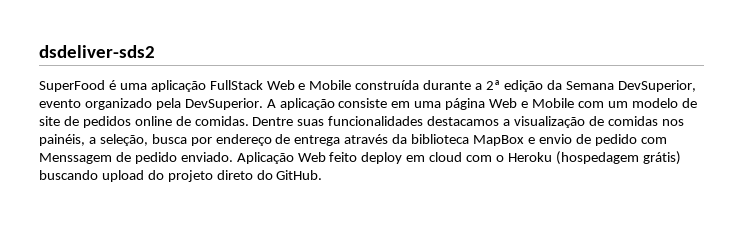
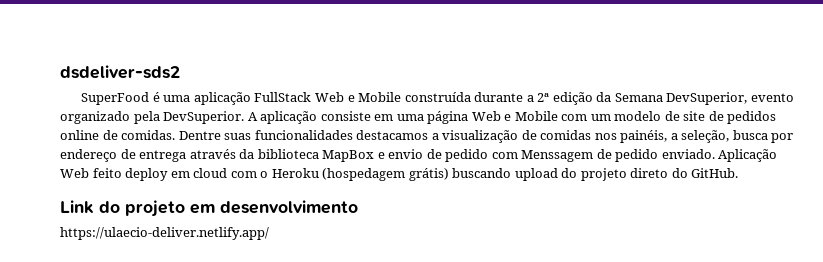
+ Link do projeto em desenvolvimento
+ https://ulaecio-deliver.netlify.app/

